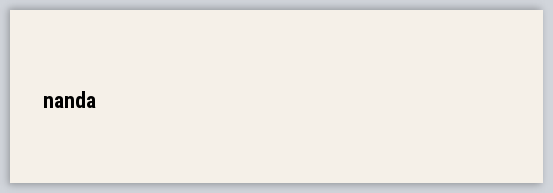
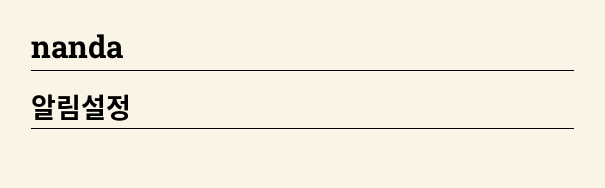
+ 알림설정

